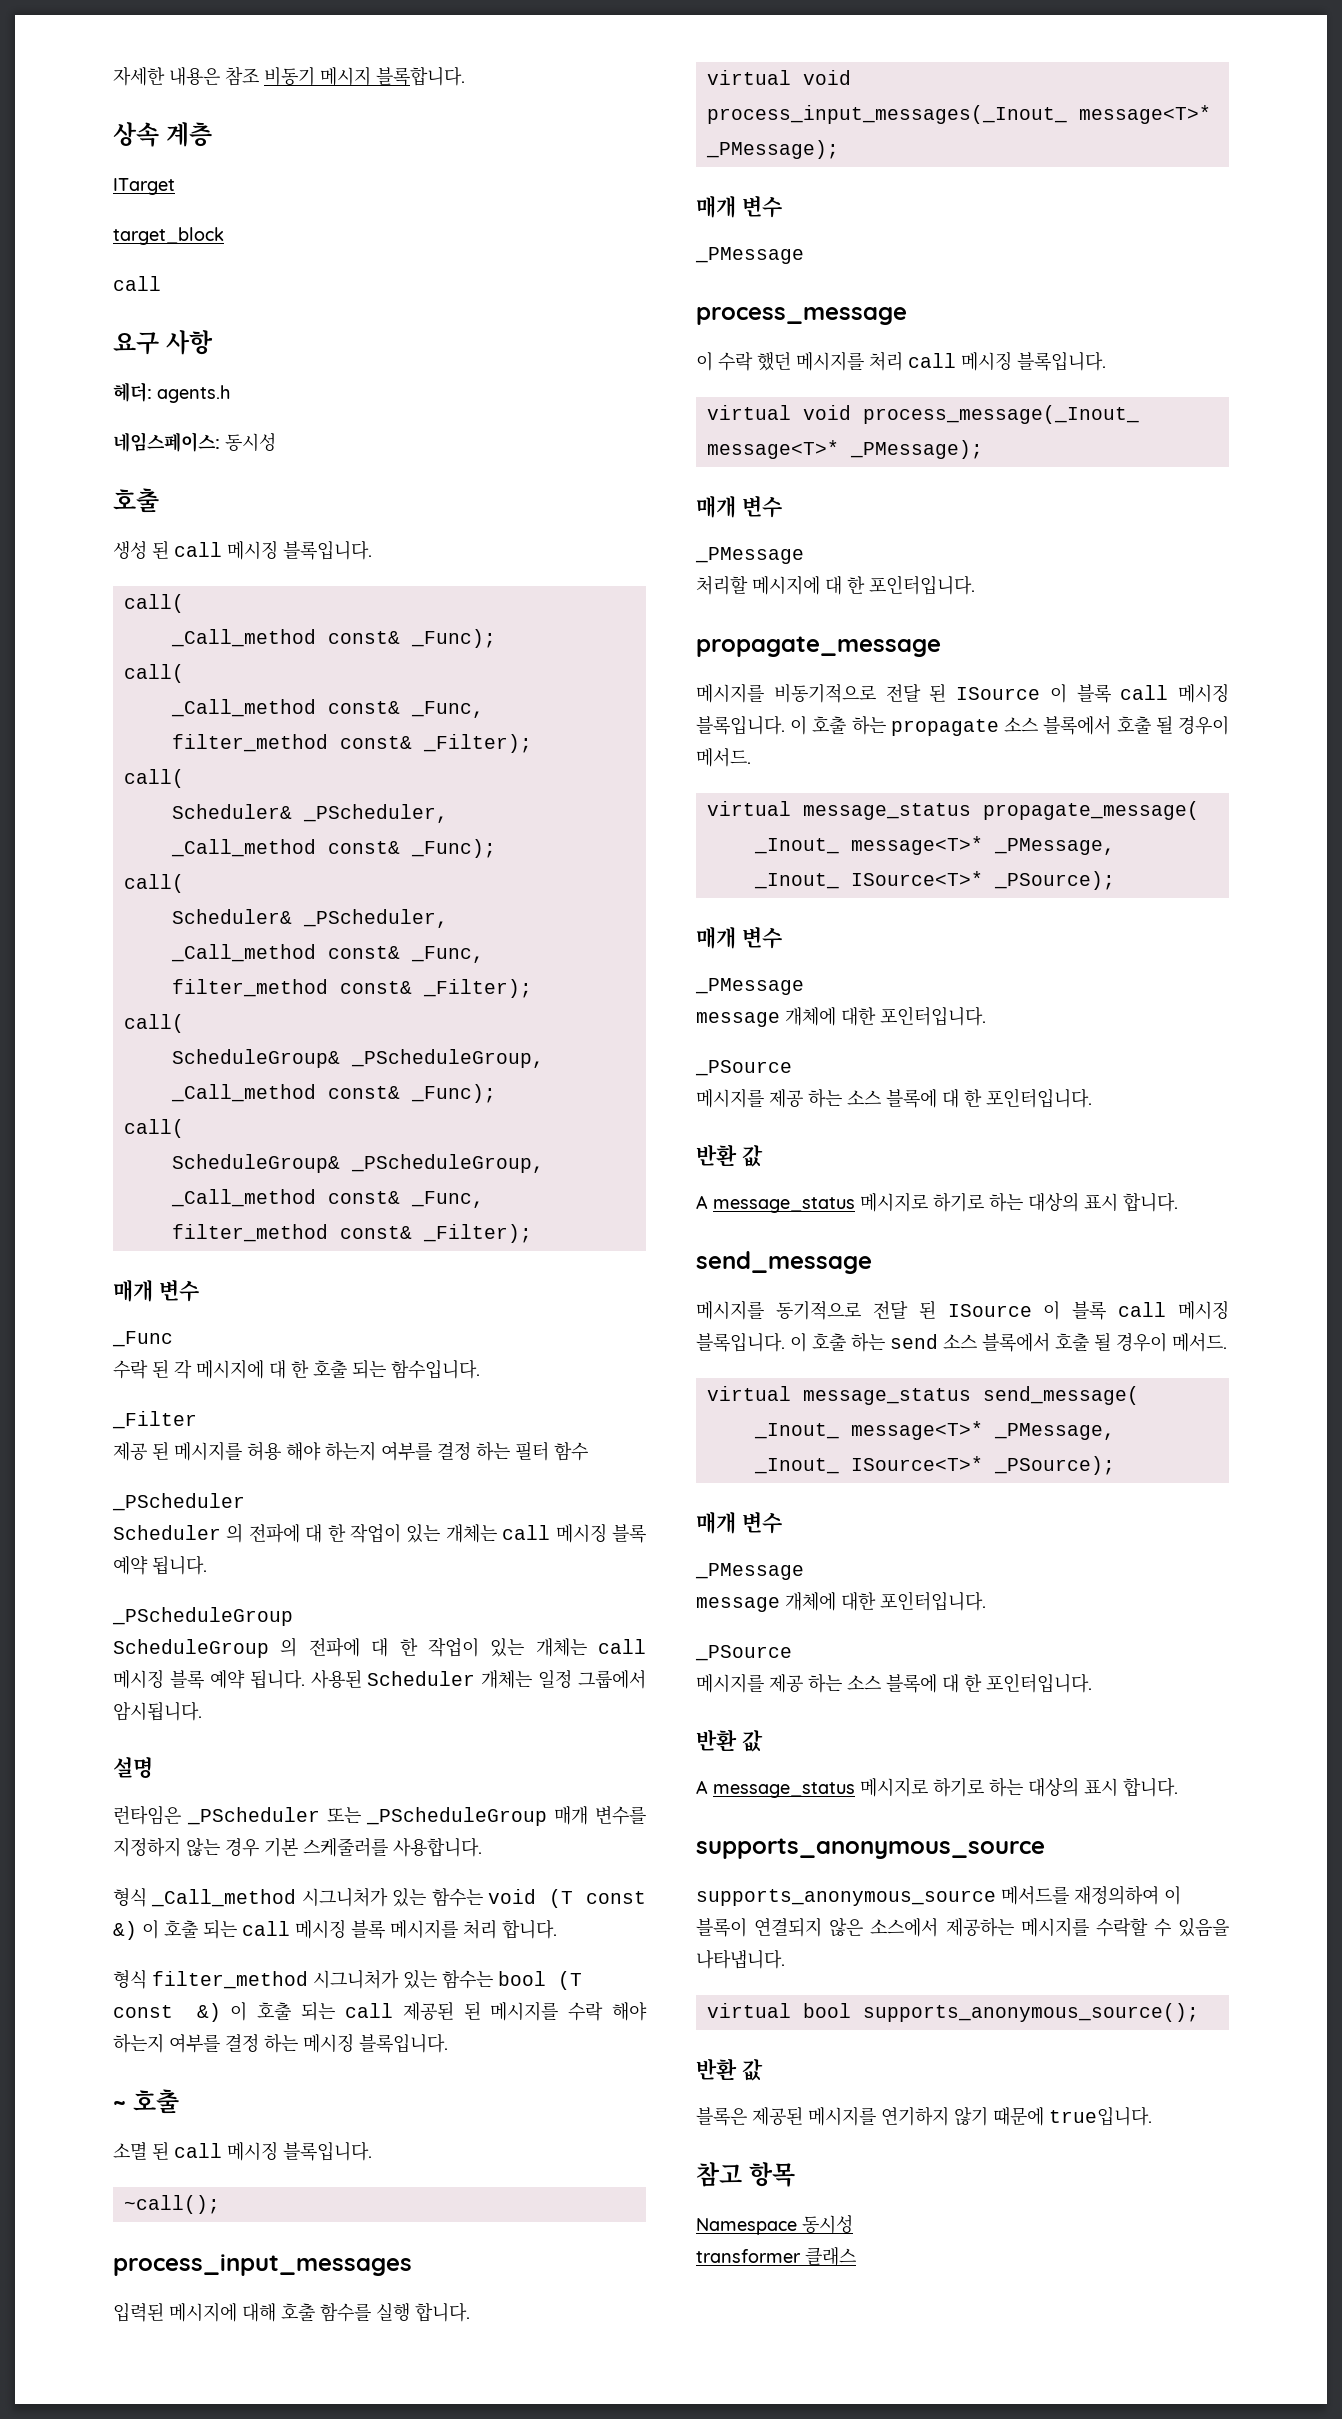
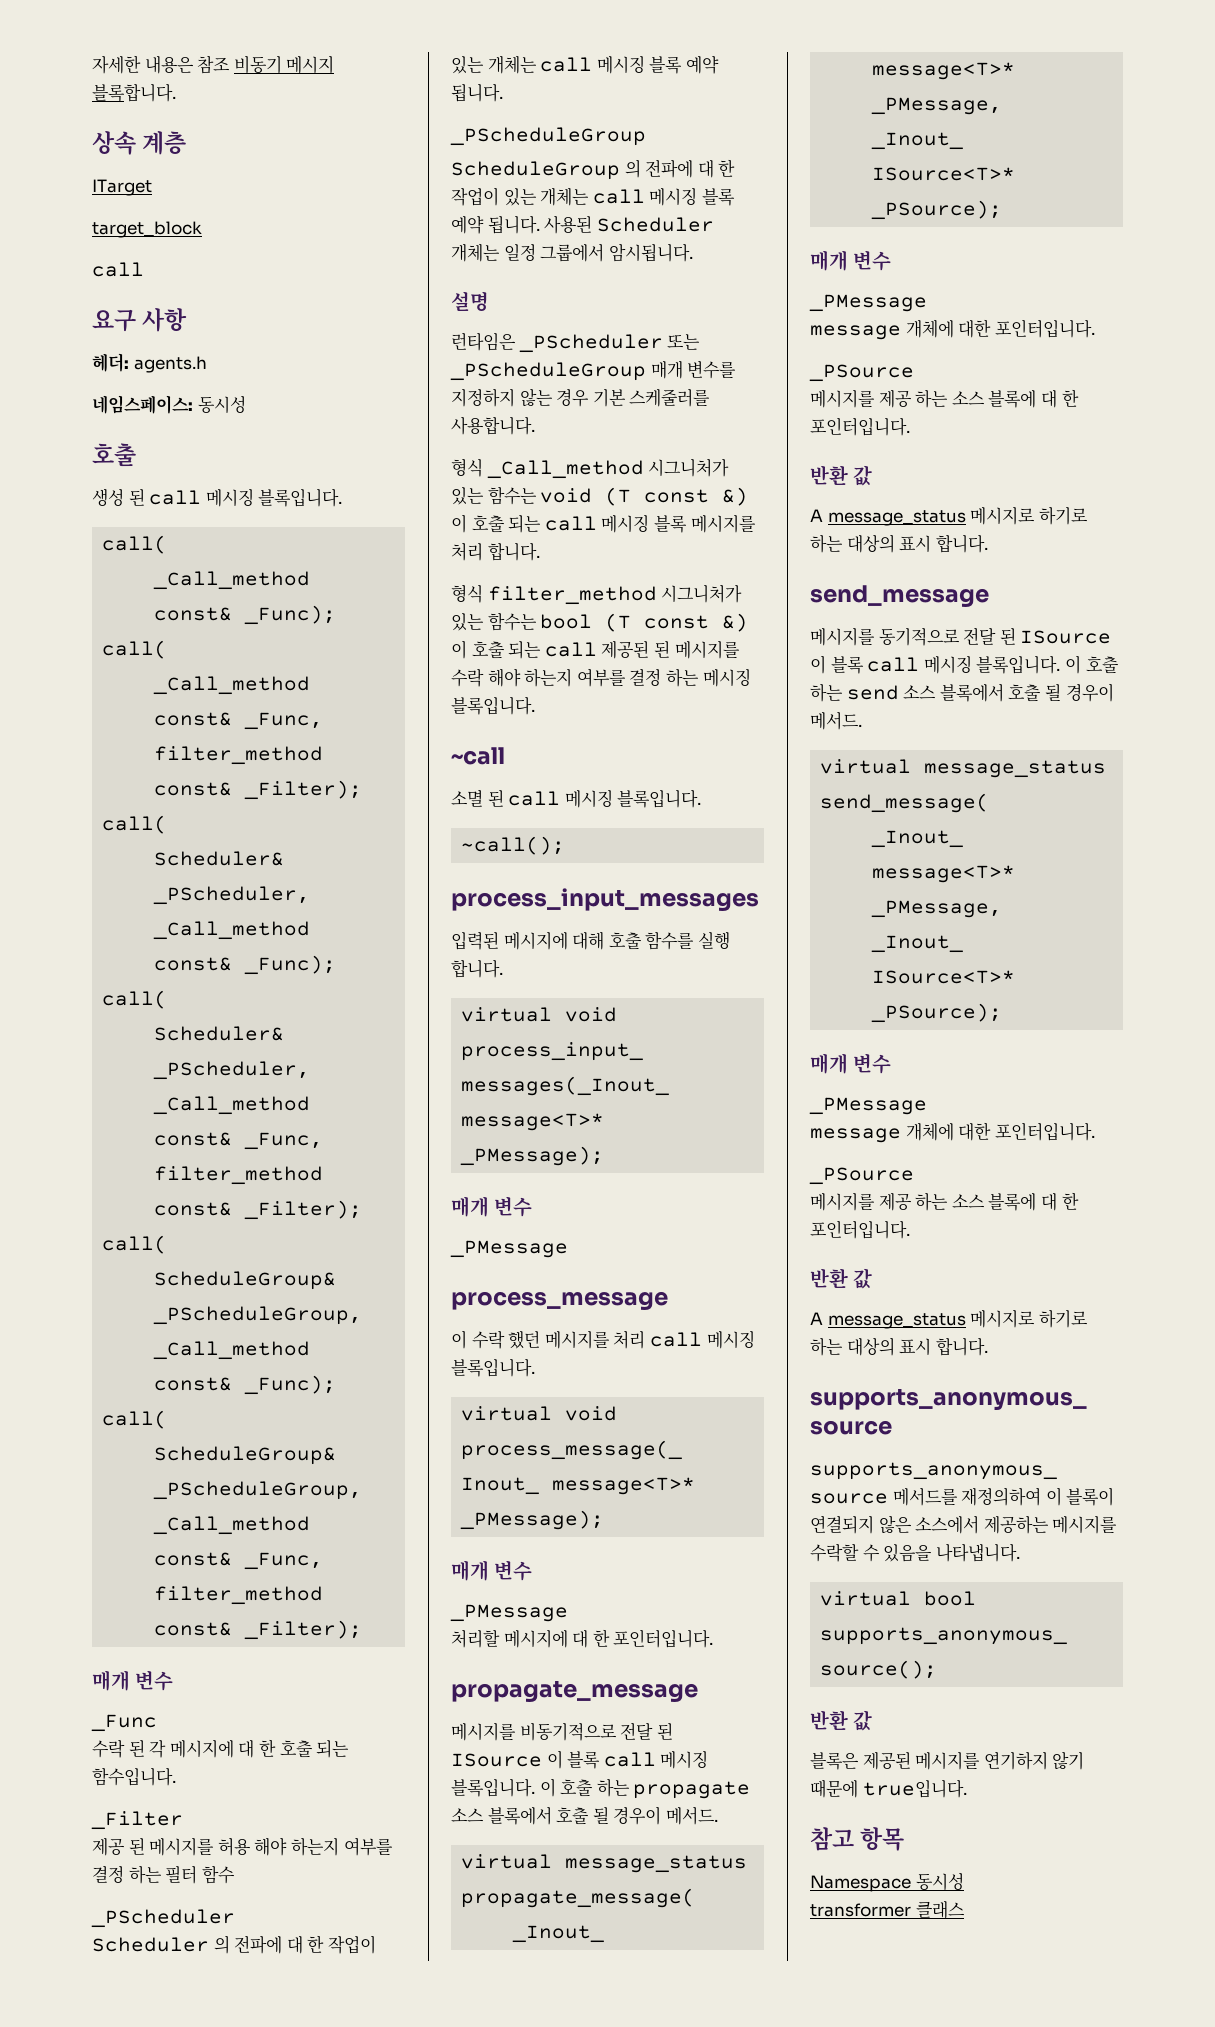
- ~ 호출
+ ~call

